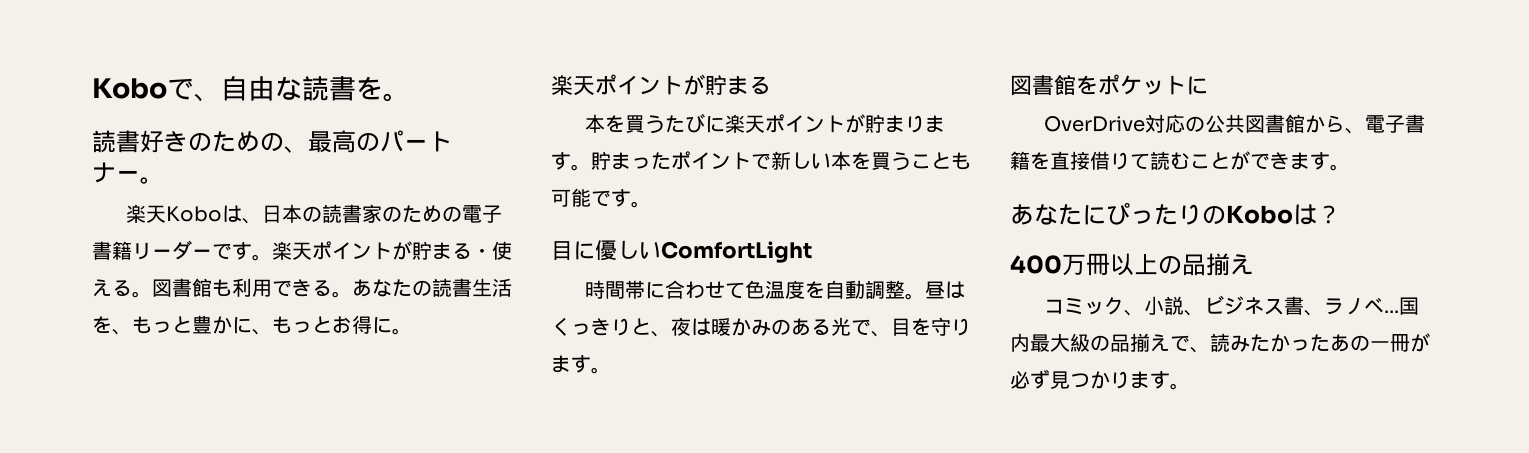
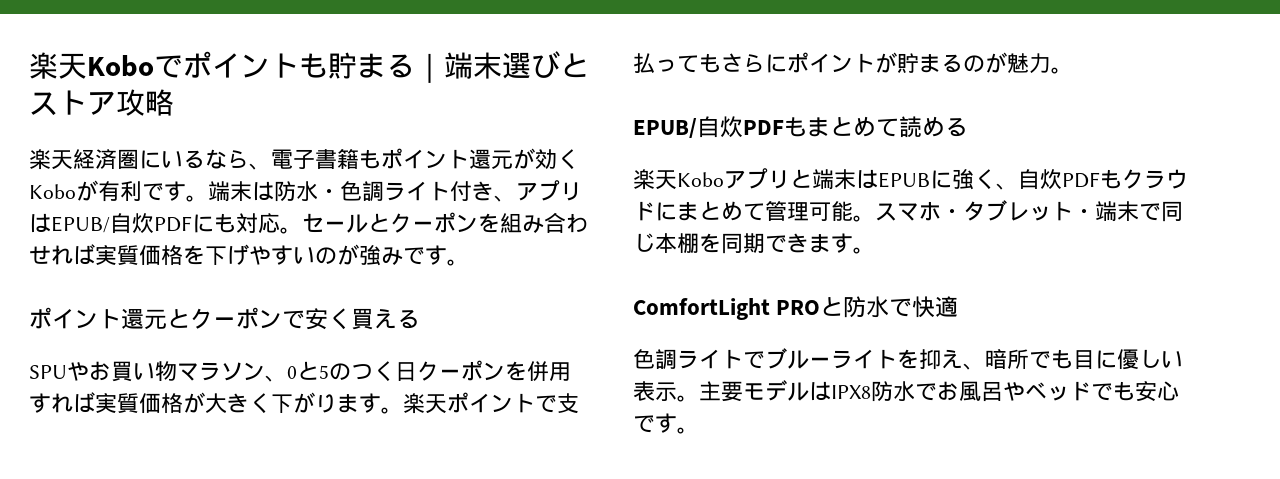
- Koboで、自由な読書を。
- 読書好きのための、最高のパートナー。
- 楽天Koboは、日本の読書家のための電子書籍リーダーです。楽天ポイントが貯まる・使える。図書館も利用できる。あなたの読書生活を、もっと豊かに、もっとお得に。
- 楽天ポイントが貯まる
- 本を買うたびに楽天ポイントが貯まります。貯まったポイントで新しい本を買うことも可能です。
- 目に優しいComfortLight
- 時間帯に合わせて色温度を自動調整。昼はくっきりと、夜は暖かみのある光で、目を守ります。
- 図書館をポケットに
- OverDrive対応の公共図書館から、電子書籍を直接借りて読むことができます。
- あなたにぴったりのKoboは？
- 400万冊以上の品揃え
- コミック、小説、ビジネス書、ラノベ...国内最大級の品揃えで、読みたかったあの一冊が必ず見つかります。
+ 楽天Koboでポイントも貯まる｜端末選びとストア攻略
+ 楽天経済圏にいるなら、電子書籍もポイント還元が効くKoboが有利です。端末は防水・色調ライト付き、アプリはEPUB/自炊PDFにも対応。セールとクーポンを組み合わせれば実質価格を下げやすいのが強みです。
+ ポイント還元とクーポンで安く買える
+ SPUやお買い物マラソン、0と5のつく日クーポンを併用すれば実質価格が大きく下がります。楽天ポイントで支払ってもさらにポイントが貯まるのが魅力。
+ EPUB/自炊PDFもまとめて読める
+ 楽天Koboアプリと端末はEPUBに強く、自炊PDFもクラウドにまとめて管理可能。スマホ・タブレット・端末で同じ本棚を同期できます。
+ ComfortLight PROと防水で快適
+ 色調ライトでブルーライトを抑え、暗所でも目に優しい表示。主要モデルはIPX8防水でお風呂やベッドでも安心です。

